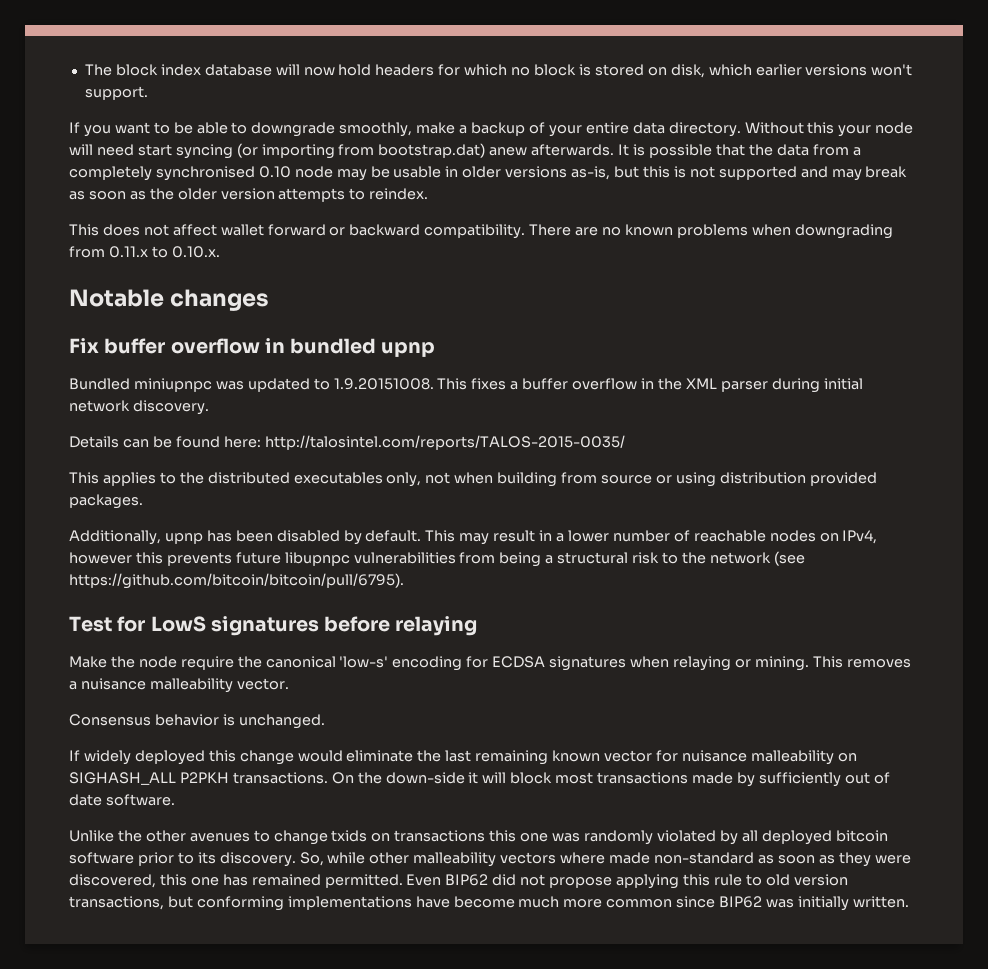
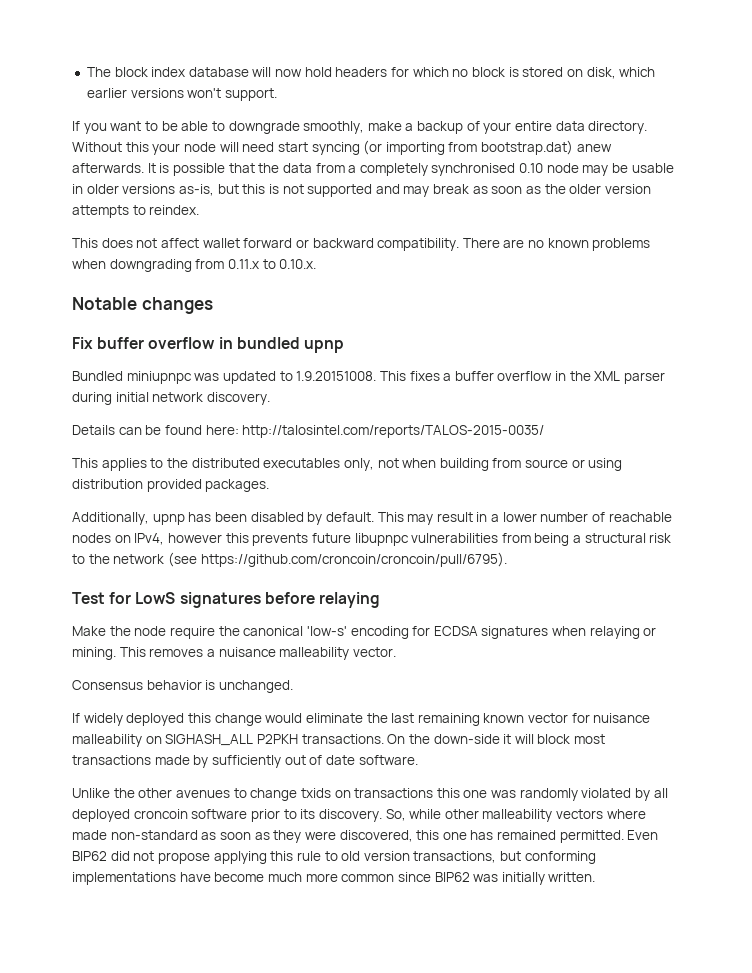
- This may result in a lower number of reachable nodes on IPv4, however this prevents future libupnpc vulnerabilities from being a structural risk to the network (see https://github.com/bitcoin/bitcoin/pull/6795).
+ This may result in a lower number of reachable nodes on IPv4, however this prevents future libupnpc vulnerabilities from being a structural risk to the network (see https://github.com/croncoin/croncoin/pull/6795).
- Unlike the other avenues to change txids on transactions this one was randomly violated by all deployed bitcoin software prior to its discovery.
+ Unlike the other avenues to change txids on transactions this one was randomly violated by all deployed croncoin software prior to its discovery.

